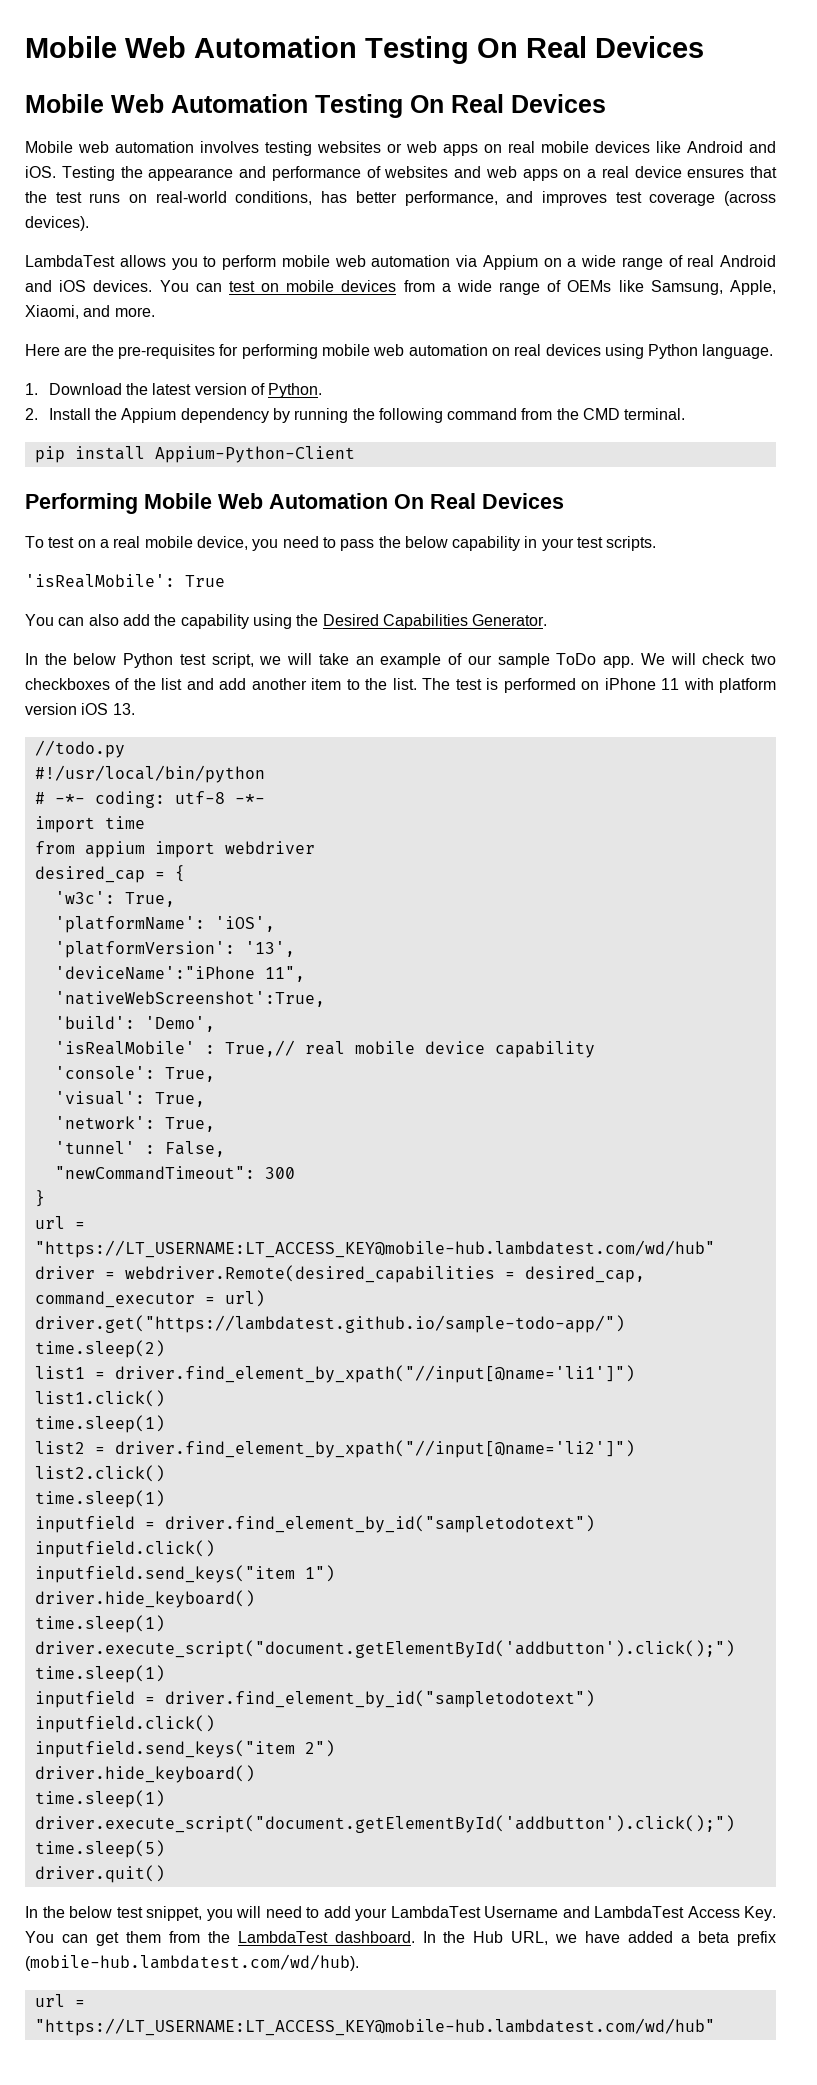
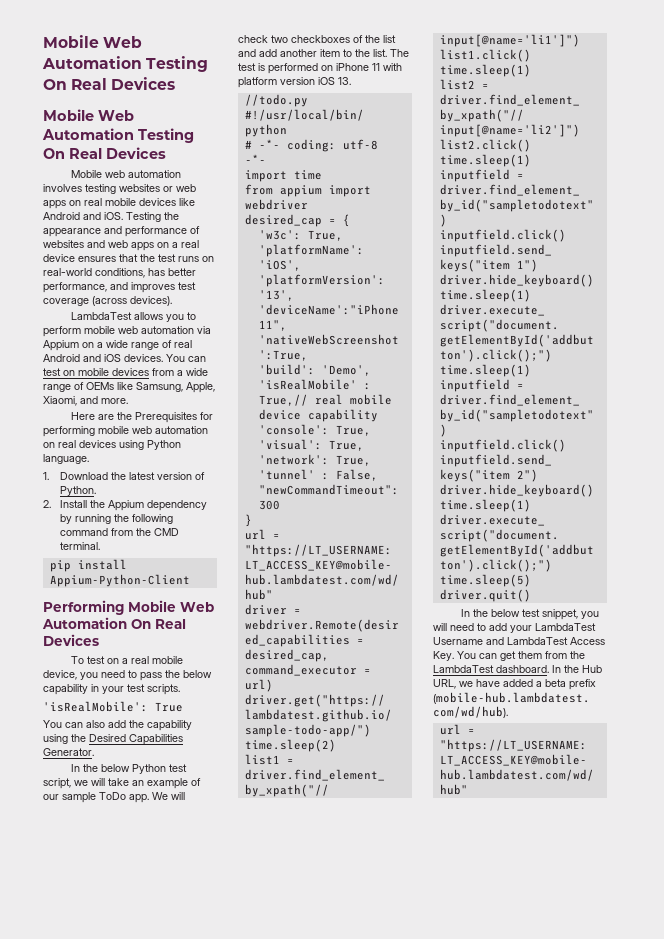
- Here are the pre-requisites for performing mobile web automation on real devices using Python language.
+ Here are the Prerequisites for performing mobile web automation on real devices using Python language.

